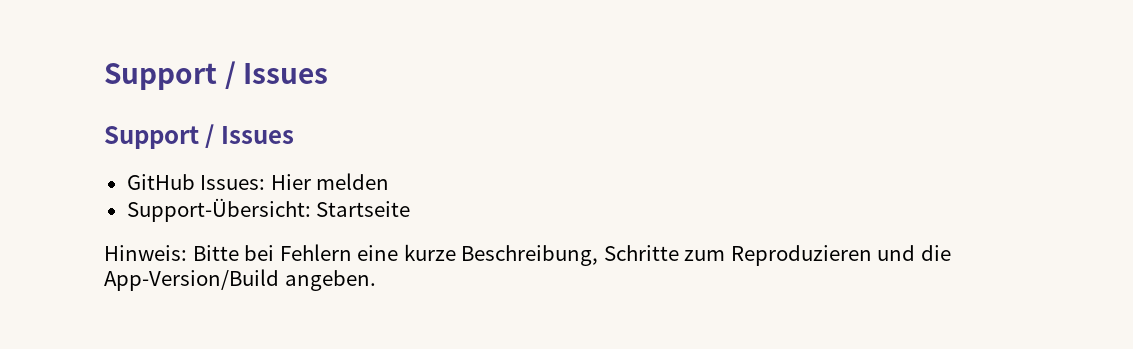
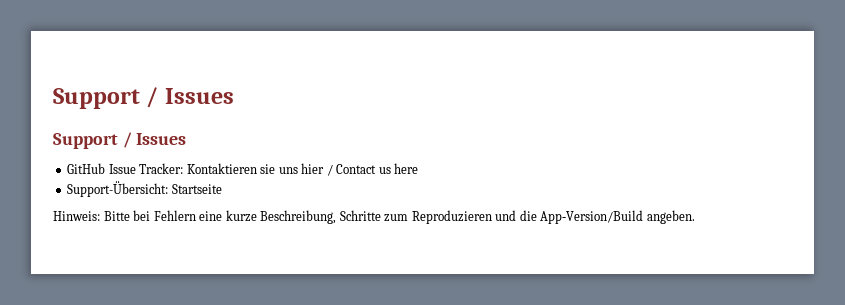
- GitHub Issues: Hier melden
+ GitHub Issue Tracker: Kontaktieren sie uns hier / Contact us here

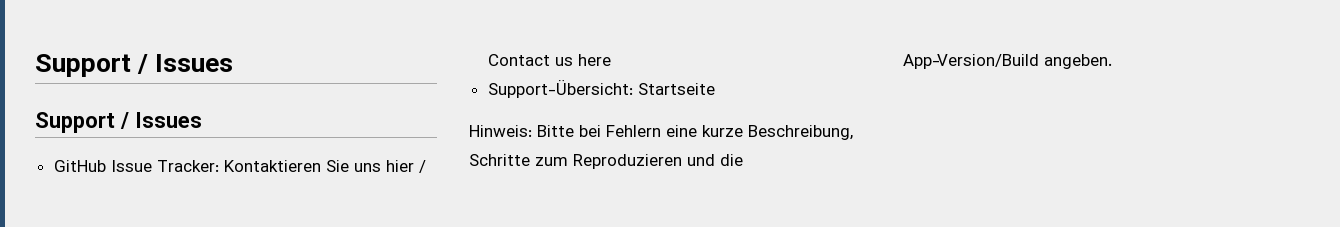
- GitHub Issue Tracker: Kontaktieren sie uns hier / Contact us here
+ GitHub Issue Tracker: Kontaktieren Sie uns hier / Contact us here

